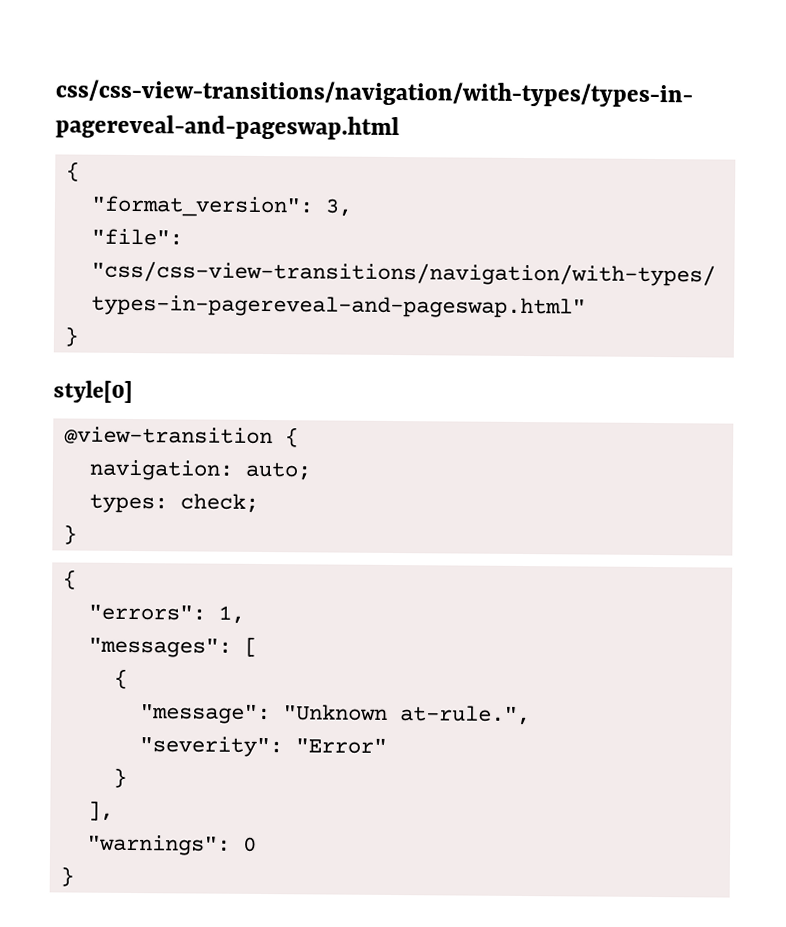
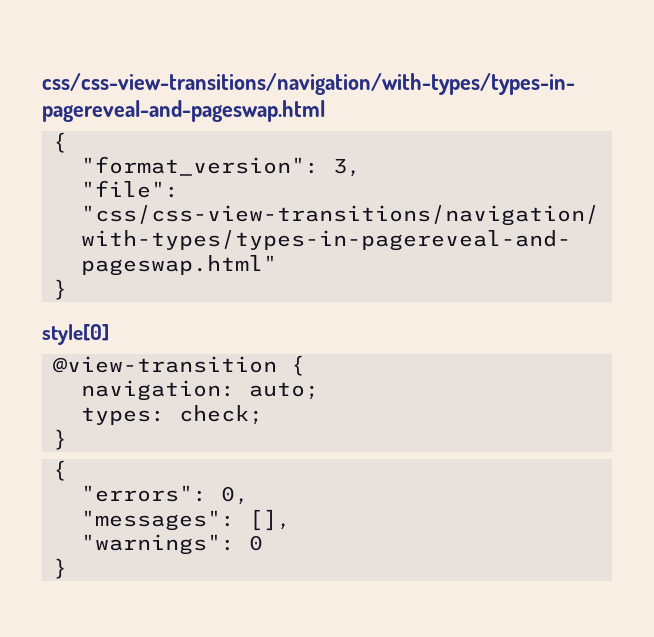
- "errors": 1,
+ "errors": 0,
- "messages": [
- {
- "message": "Unknown at-rule.",
- "severity": "Error"
- }
- ],
+ "messages": [],

